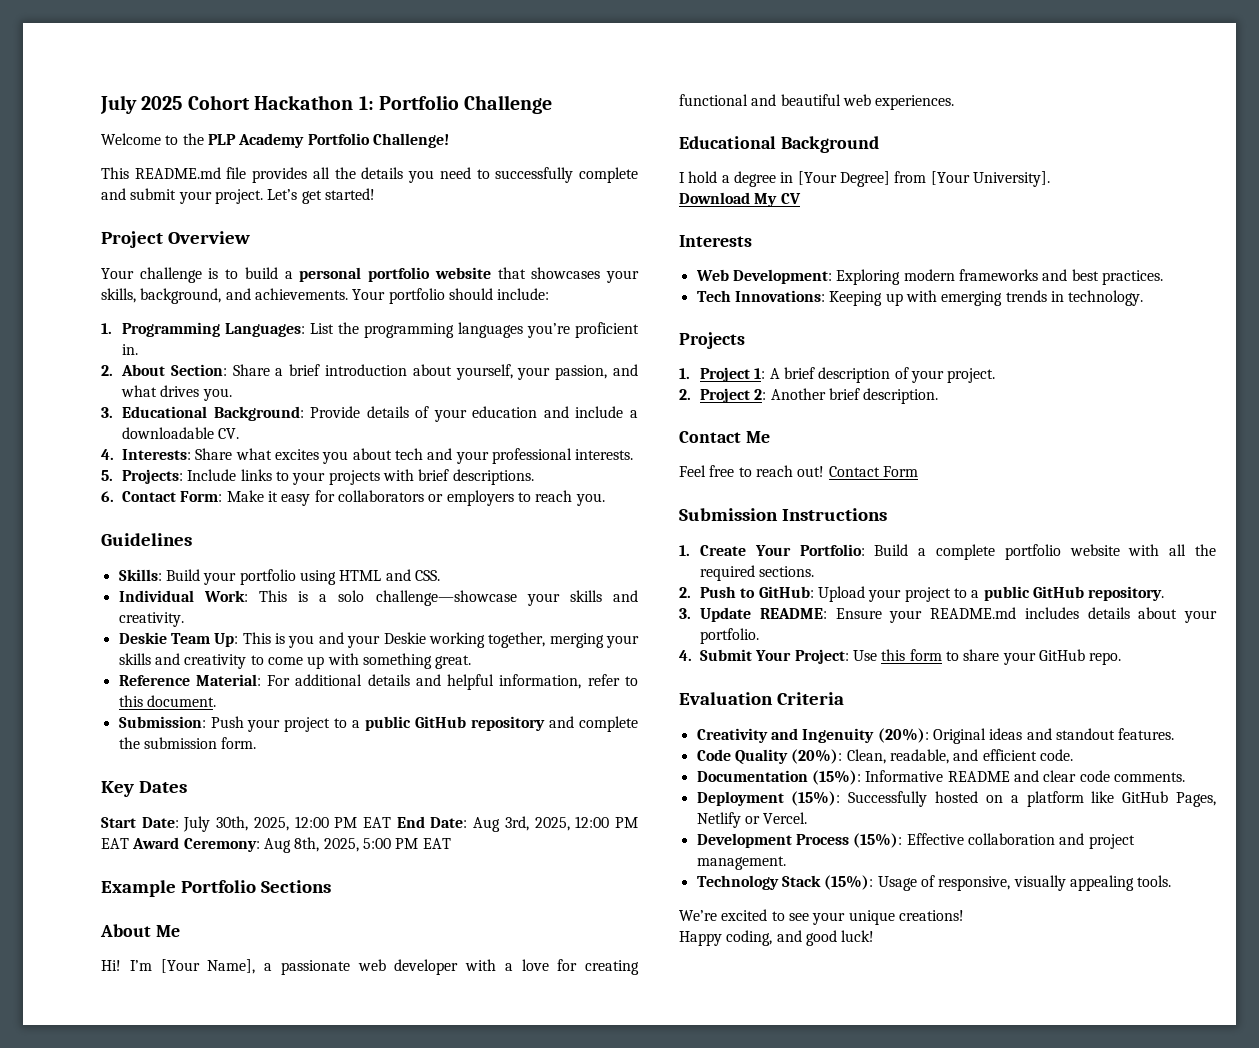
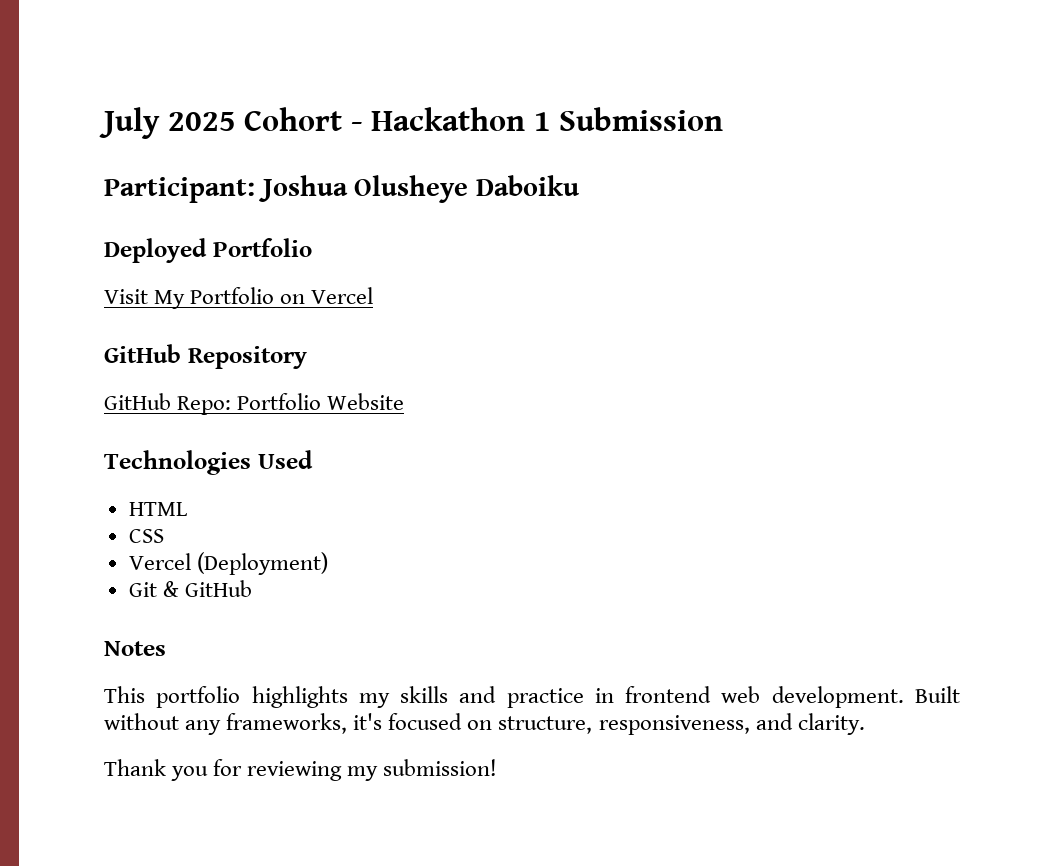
- July 2025 Cohort Hackathon 1: Portfolio Challenge
- Welcome to the PLP Academy Portfolio Challenge!
- This README.md file provides all the details you need to successfully complete and submit your project. Let’s get started!
- Project Overview
- Your challenge is to build a personal portfolio website that showcases your skills, background, and achievements. Your portfolio should include:
- 1. Programming Languages: List the programming languages you’re proficient in.
- 2. About Section: Share a brief introduction about yourself, your passion, and what drives you.
- 3. Educational Background: Provide details of your education and include a downloadable CV.
- 4. Interests: Share what excites you about tech and your professional interests.
- 5. Projects: Include links to your projects with brief descriptions.
- 6. Contact Form: Make it easy for collaborators or employers to reach you.
- Guidelines
- Skills: Build your portfolio using HTML and CSS.
- Individual Work: This is a solo challenge—showcase your skills and creativity.
- Deskie Team Up: This is you and your Deskie working together, merging your skills and creativity to come up with something great.
- Reference Material: For additional details and helpful information, refer to this document.
- Submission: Push your project to a public GitHub repository and complete the submission form.
- Key Dates
- Start Date: July 30th, 2025, 12:00 PM EAT End Date: Aug 3rd, 2025, 12:00 PM EAT Award Ceremony: Aug 8th, 2025, 5:00 PM EAT
- Example Portfolio Sections
- About Me
- Hi! I’m [Your Name], a passionate web developer with a love for creating functional and beautiful web experiences.
- Educational Background
- I hold a degree in [Your Degree] from [Your University].
- Download My CV
- Interests
- Web Development: Exploring modern frameworks and best practices.
- Tech Innovations: Keeping up with emerging trends in technology.
- Projects
- 1. Project 1: A brief description of your project.
- 2. Project 2: Another brief description.
- Contact Me
- Feel free to reach out! Contact Form
- Submission Instructions
- 1. Create Your Portfolio: Build a complete portfolio website with all the required sections.
- 2. Push to GitHub: Upload your project to a public GitHub repository.
- 3. Update README: Ensure your README.md includes details about your portfolio.
- 4. Submit Your Project: Use this form to share your GitHub repo.
- Evaluation Criteria
- Creativity and Ingenuity (20%): Original ideas and standout features.
- Code Quality (20%): Clean, readable, and efficient code.
- Documentation (15%): Informative README and clear code comments.
- Deployment (15%): Successfully hosted on a platform like GitHub Pages, Netlify or Vercel.
- Development Process (15%): Effective collaboration and project management.
- Technology Stack (15%): Usage of responsive, visually appealing tools.
- We’re excited to see your unique creations!
- Happy coding, and good luck!
+ July 2025 Cohort - Hackathon 1 Submission
+ Participant: Joshua Olusheye Daboiku
+ Deployed Portfolio
+ Visit My Portfolio on Vercel
+ GitHub Repository
+ GitHub Repo: Portfolio Website
+ Technologies Used
+ HTML
+ CSS
+ Vercel (Deployment)
+ Git & GitHub
+ Notes
+ This portfolio highlights my skills and practice in frontend web development. Built without any frameworks, it's focused on structure, responsiveness, and clarity.
+ Thank you for reviewing my submission!

